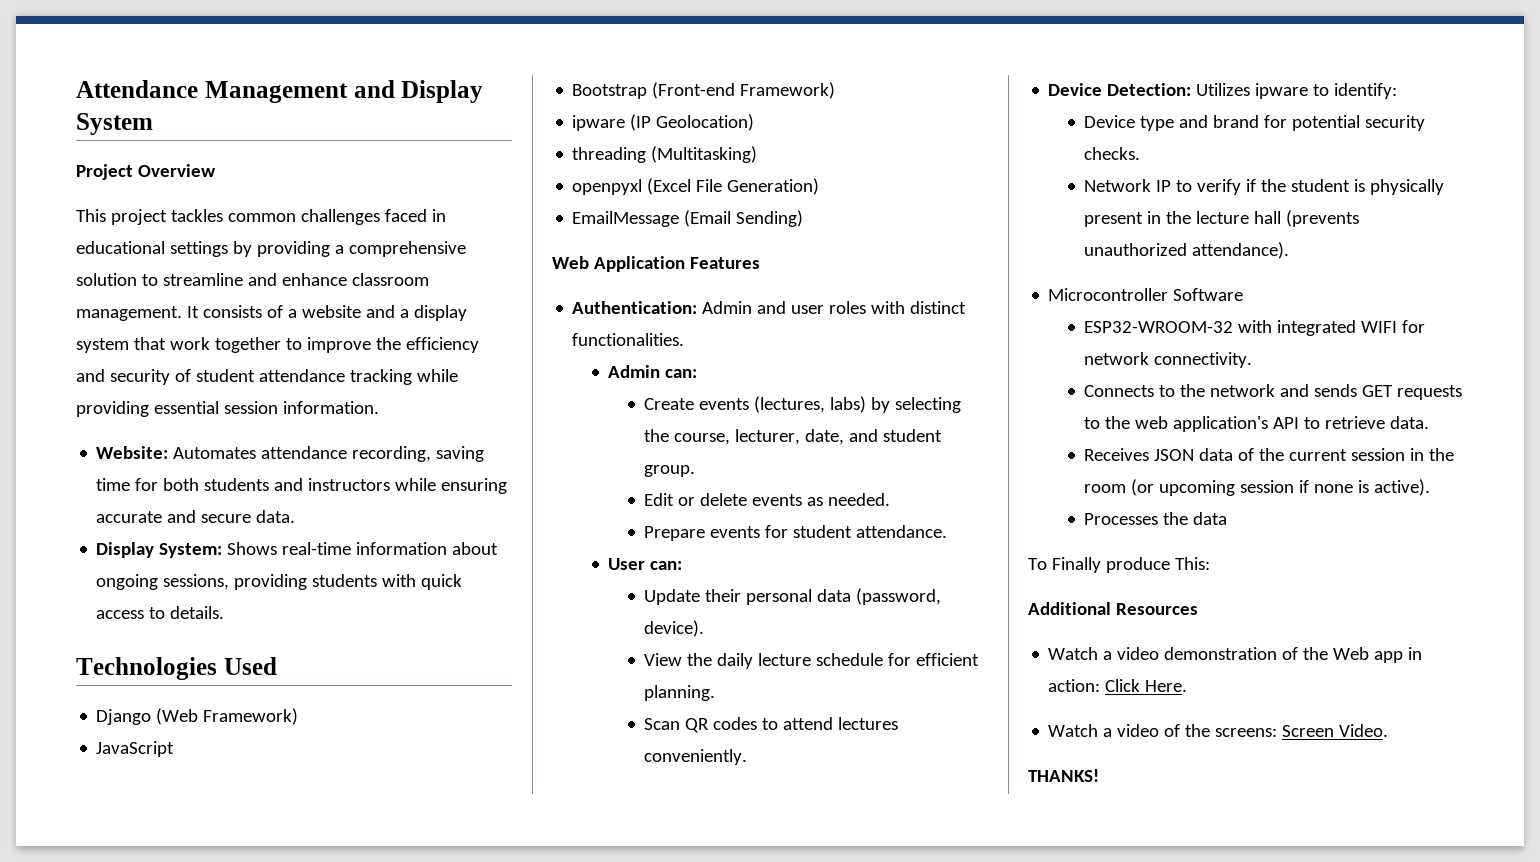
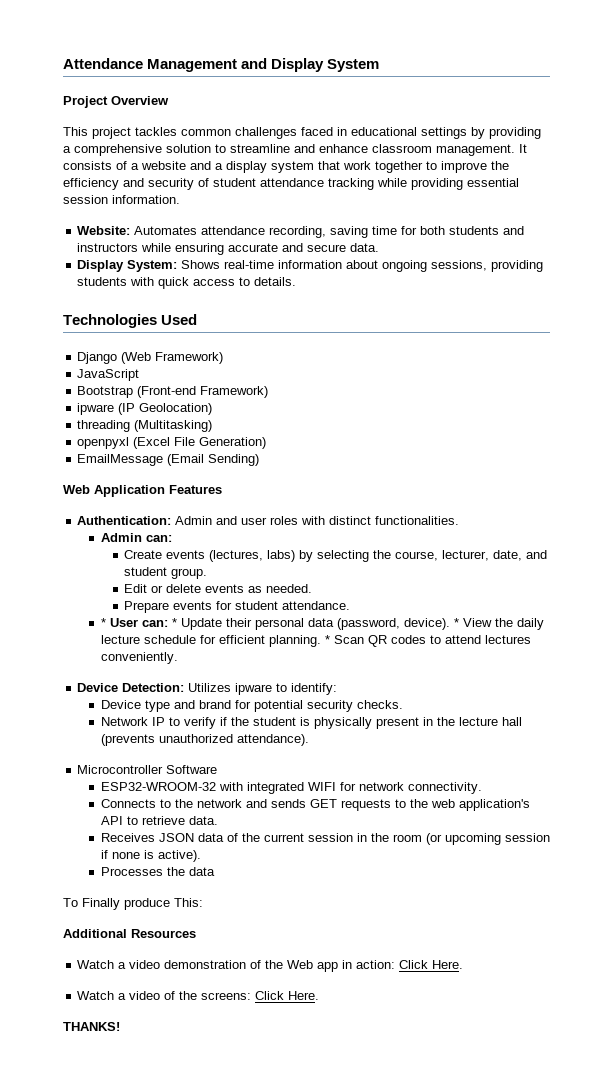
- User can:
- Update their personal data (password, device).
- View the daily lecture schedule for efficient planning.
- Scan QR codes to attend lectures conveniently.
+ * User can: * Update their personal data (password, device). * View the daily lecture schedule for efficient planning. * Scan QR codes to attend lectures conveniently.
- Watch a video of the screens: Screen Video.
+ Watch a video of the screens: Click Here.

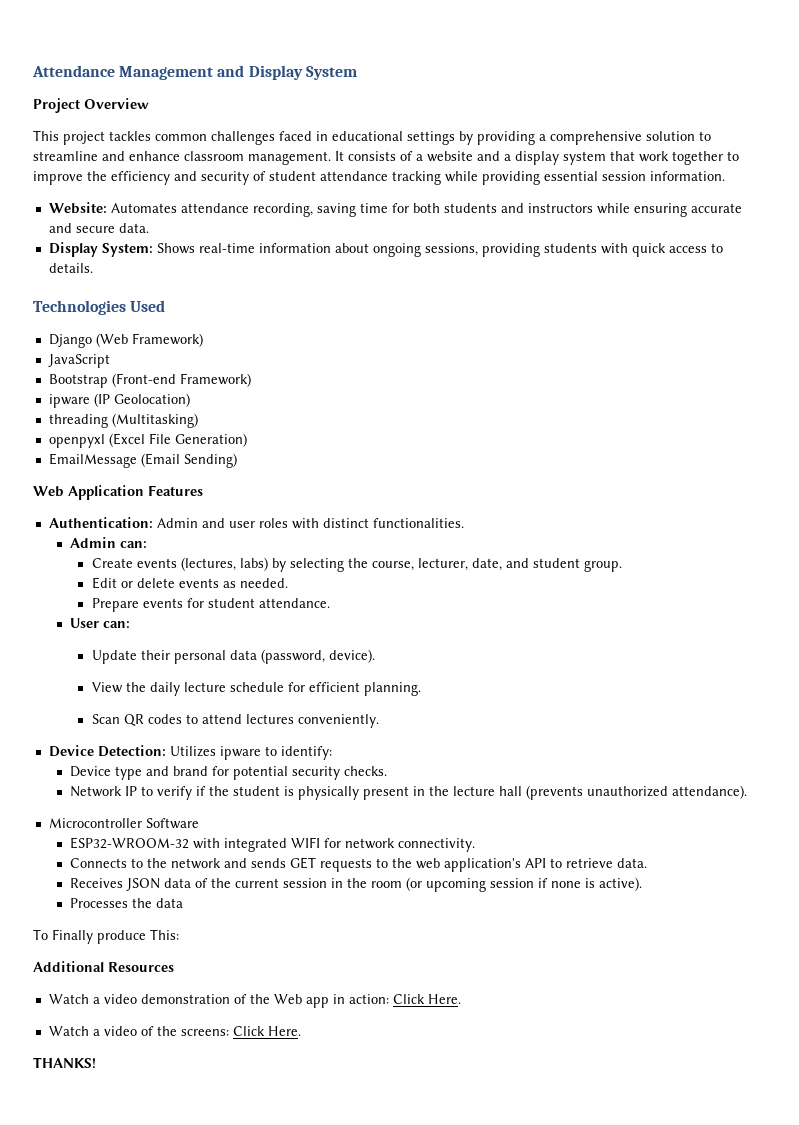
- * User can: * Update their personal data (password, device). * View the daily lecture schedule for efficient planning. * Scan QR codes to attend lectures conveniently.
+ User can:
+ Update their personal data (password, device).
+ View the daily lecture schedule for efficient planning.
+ Scan QR codes to attend lectures conveniently.

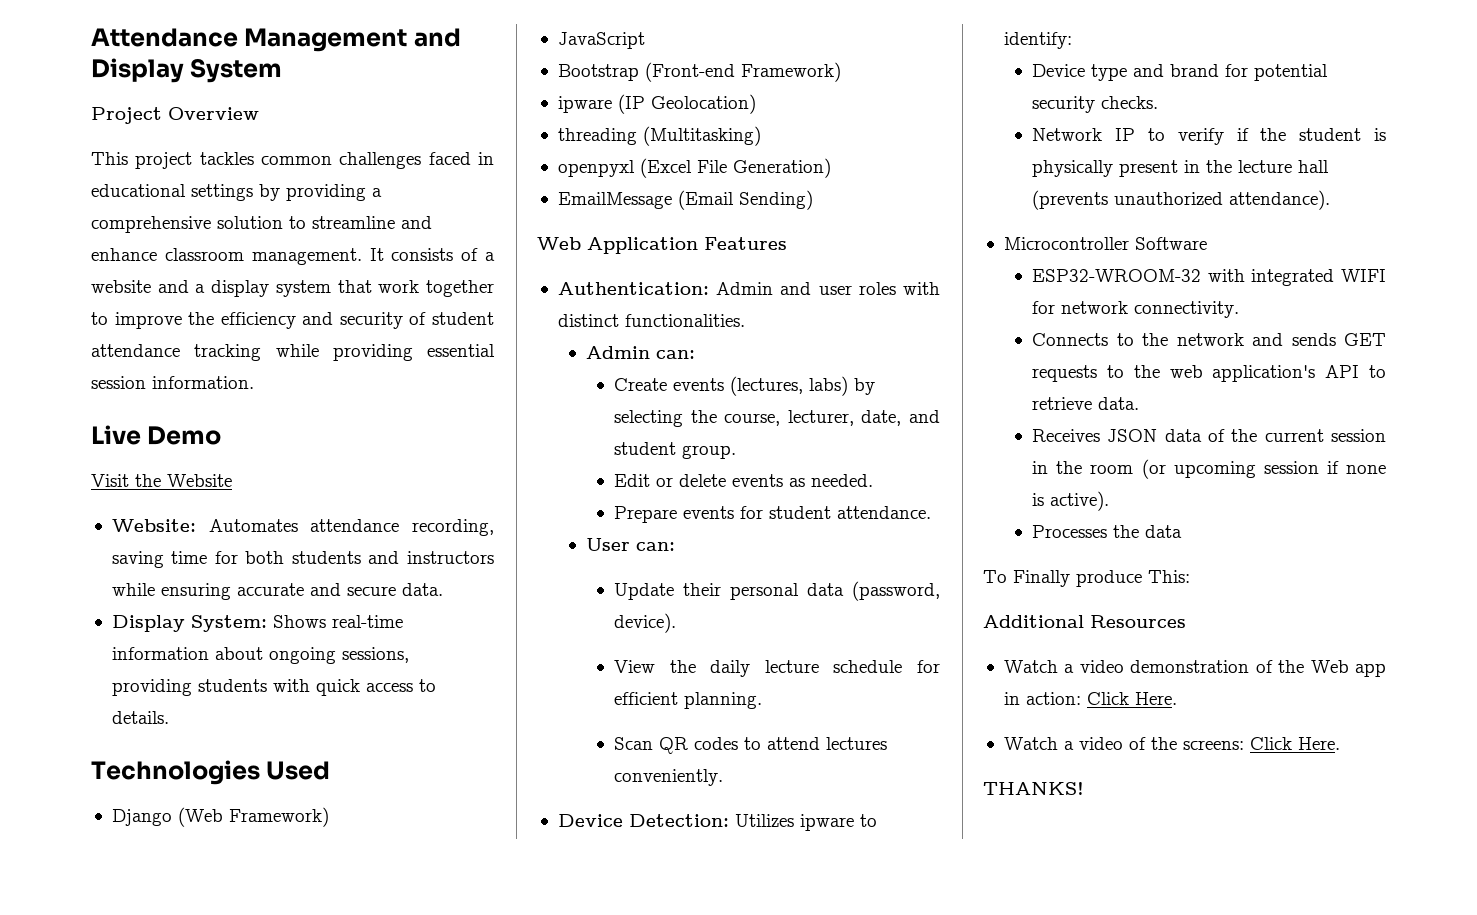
+ Live Demo
+ Visit the Website

